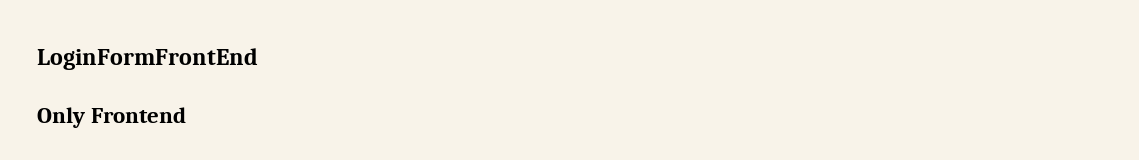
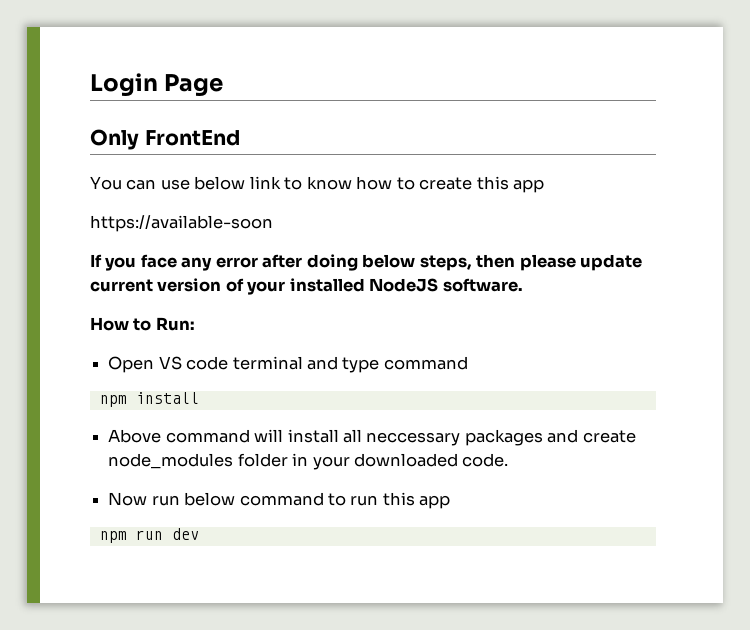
- LoginFormFrontEnd
+ Login Page
- Only Frontend
+ Only FrontEnd
+ You can use below link to know how to create this app
+ https://available-soon
+ If you face any error after doing below steps, then please update current version of your installed NodeJS software.
+ How to Run:
+ Open VS code terminal and type command
+ npm install
+ Above command will install all neccessary packages and create node_modules folder in your downloaded code.
+ Now run below command to run this app
+ npm run dev

